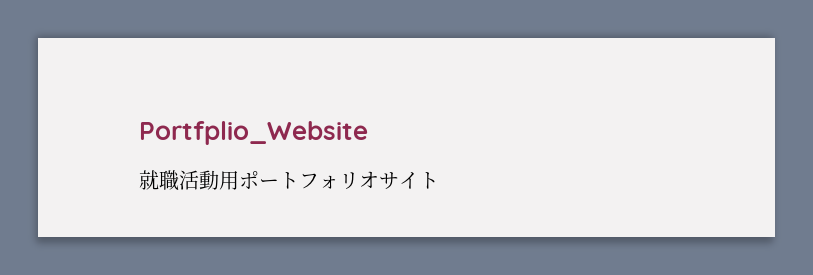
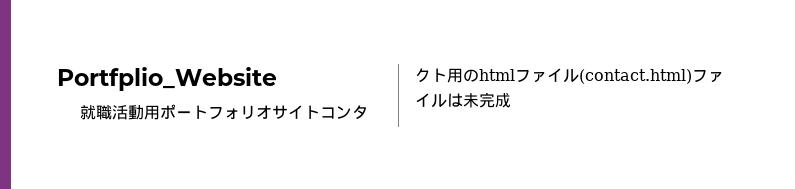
- 就職活動用ポートフォリオサイト
+ 就職活動用ポートフォリオサイトコンタクト用のhtmlファイル(contact.html)ファイルは未完成

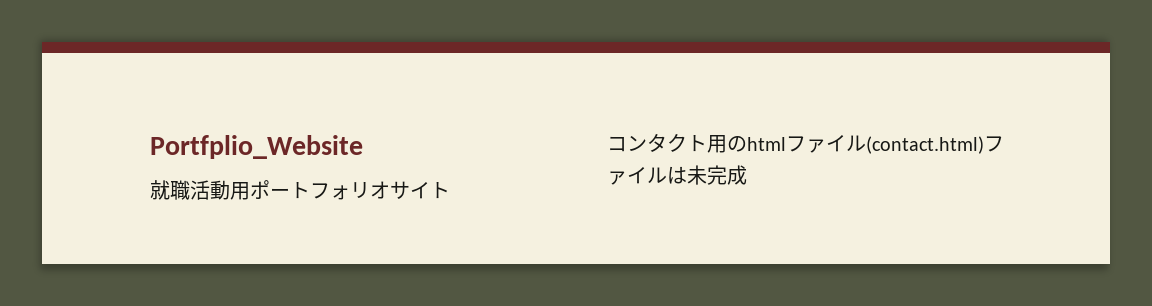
- 就職活動用ポートフォリオサイトコンタクト用のhtmlファイル(contact.html)ファイルは未完成
+ 就職活動用ポートフォリオサイト
+ コンタクト用のhtmlファイル(contact.html)ファイルは未完成

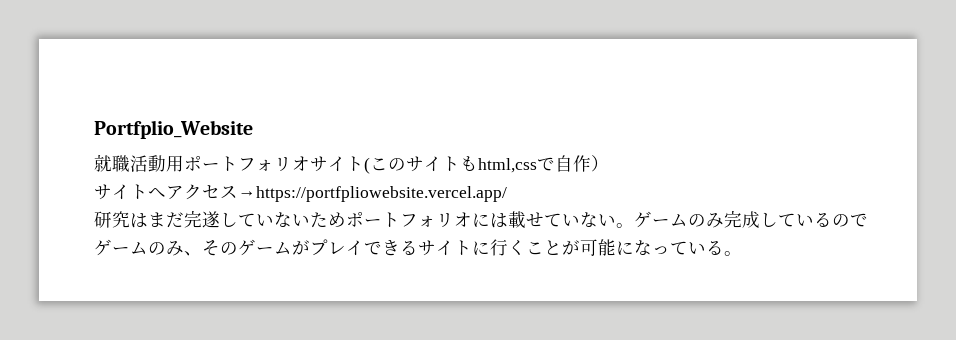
- 就職活動用ポートフォリオサイト
- コンタクト用のhtmlファイル(contact.html)ファイルは未完成
+ 就職活動用ポートフォリオサイト(このサイトもhtml,cssで自作）
+ サイトへアクセス→https://portfpliowebsite.vercel.app/
+ 研究はまだ完遂していないためポートフォリオには載せていない。ゲームのみ完成しているのでゲームのみ、そのゲームがプレイできるサイトに行くことが可能になっている。

